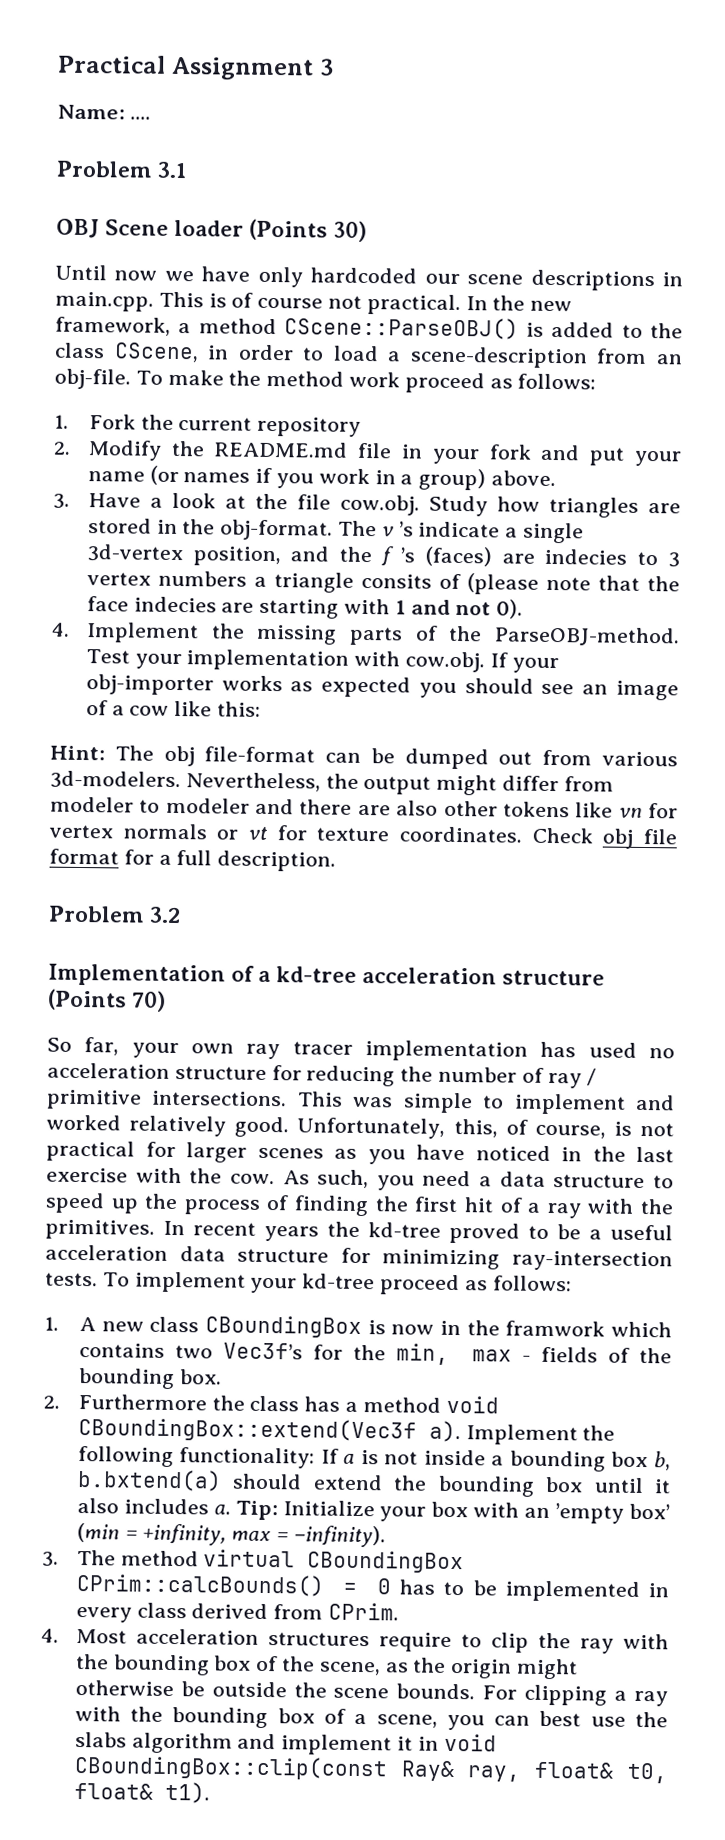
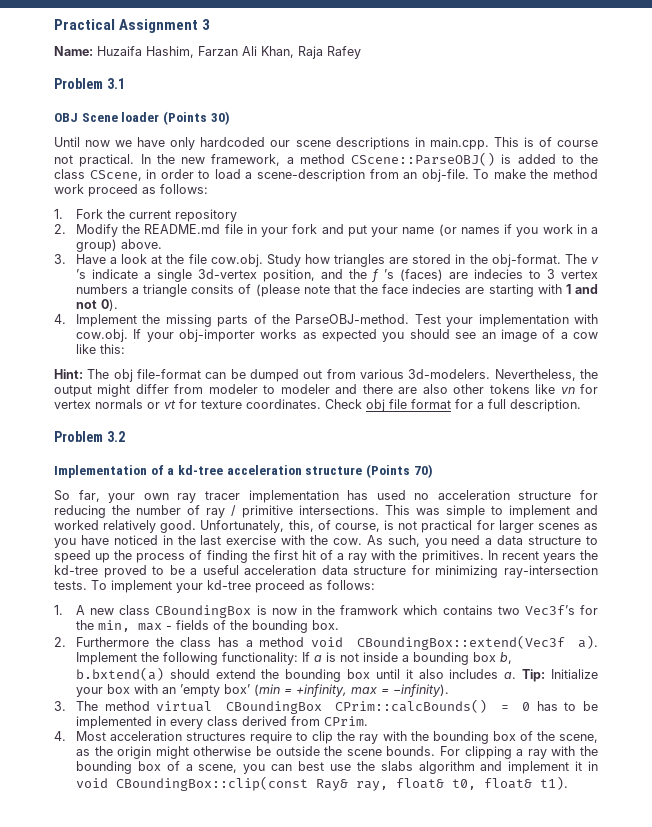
- Name: ....
+ Name: Huzaifa Hashim, Farzan Ali Khan, Raja Rafey

